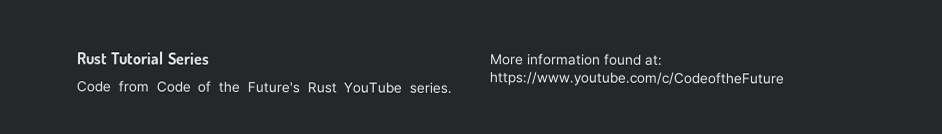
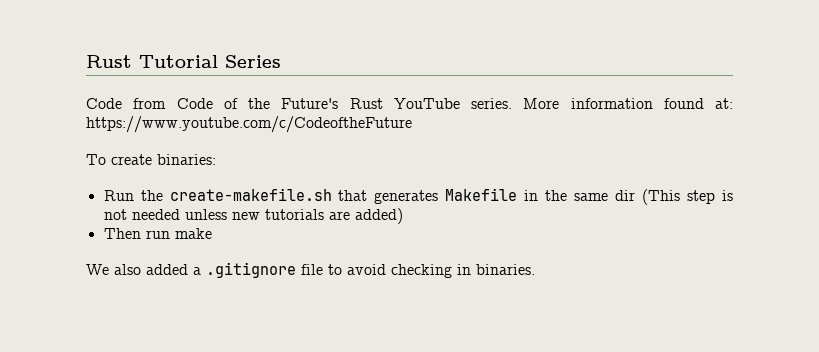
+ To create binaries:
+ Run the create-makefile.sh that generates Makefile in the same dir (This step is not needed unless new tutorials are added)
+ Then run make
+ We also added a .gitignore file to avoid checking in binaries.

